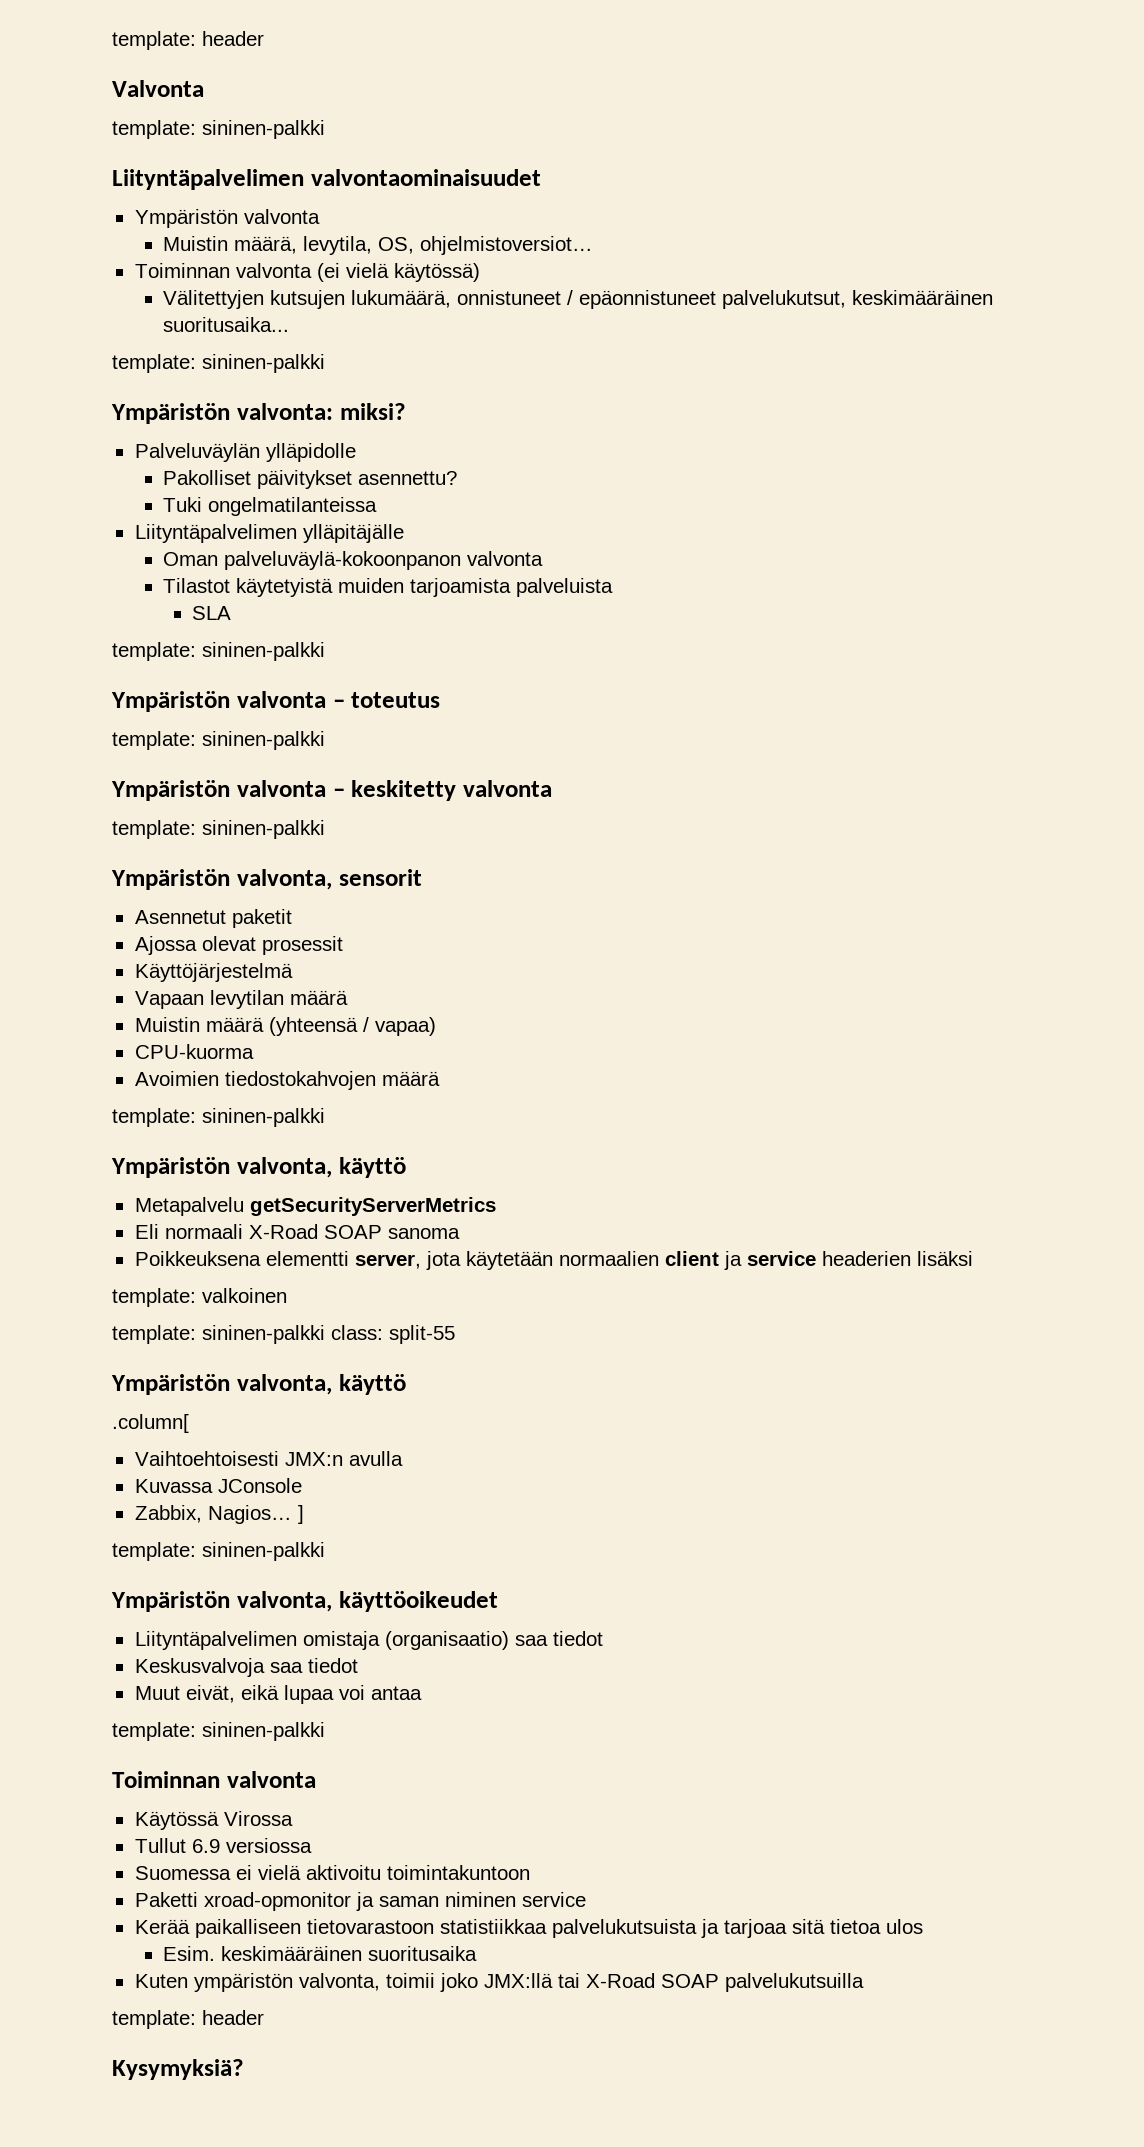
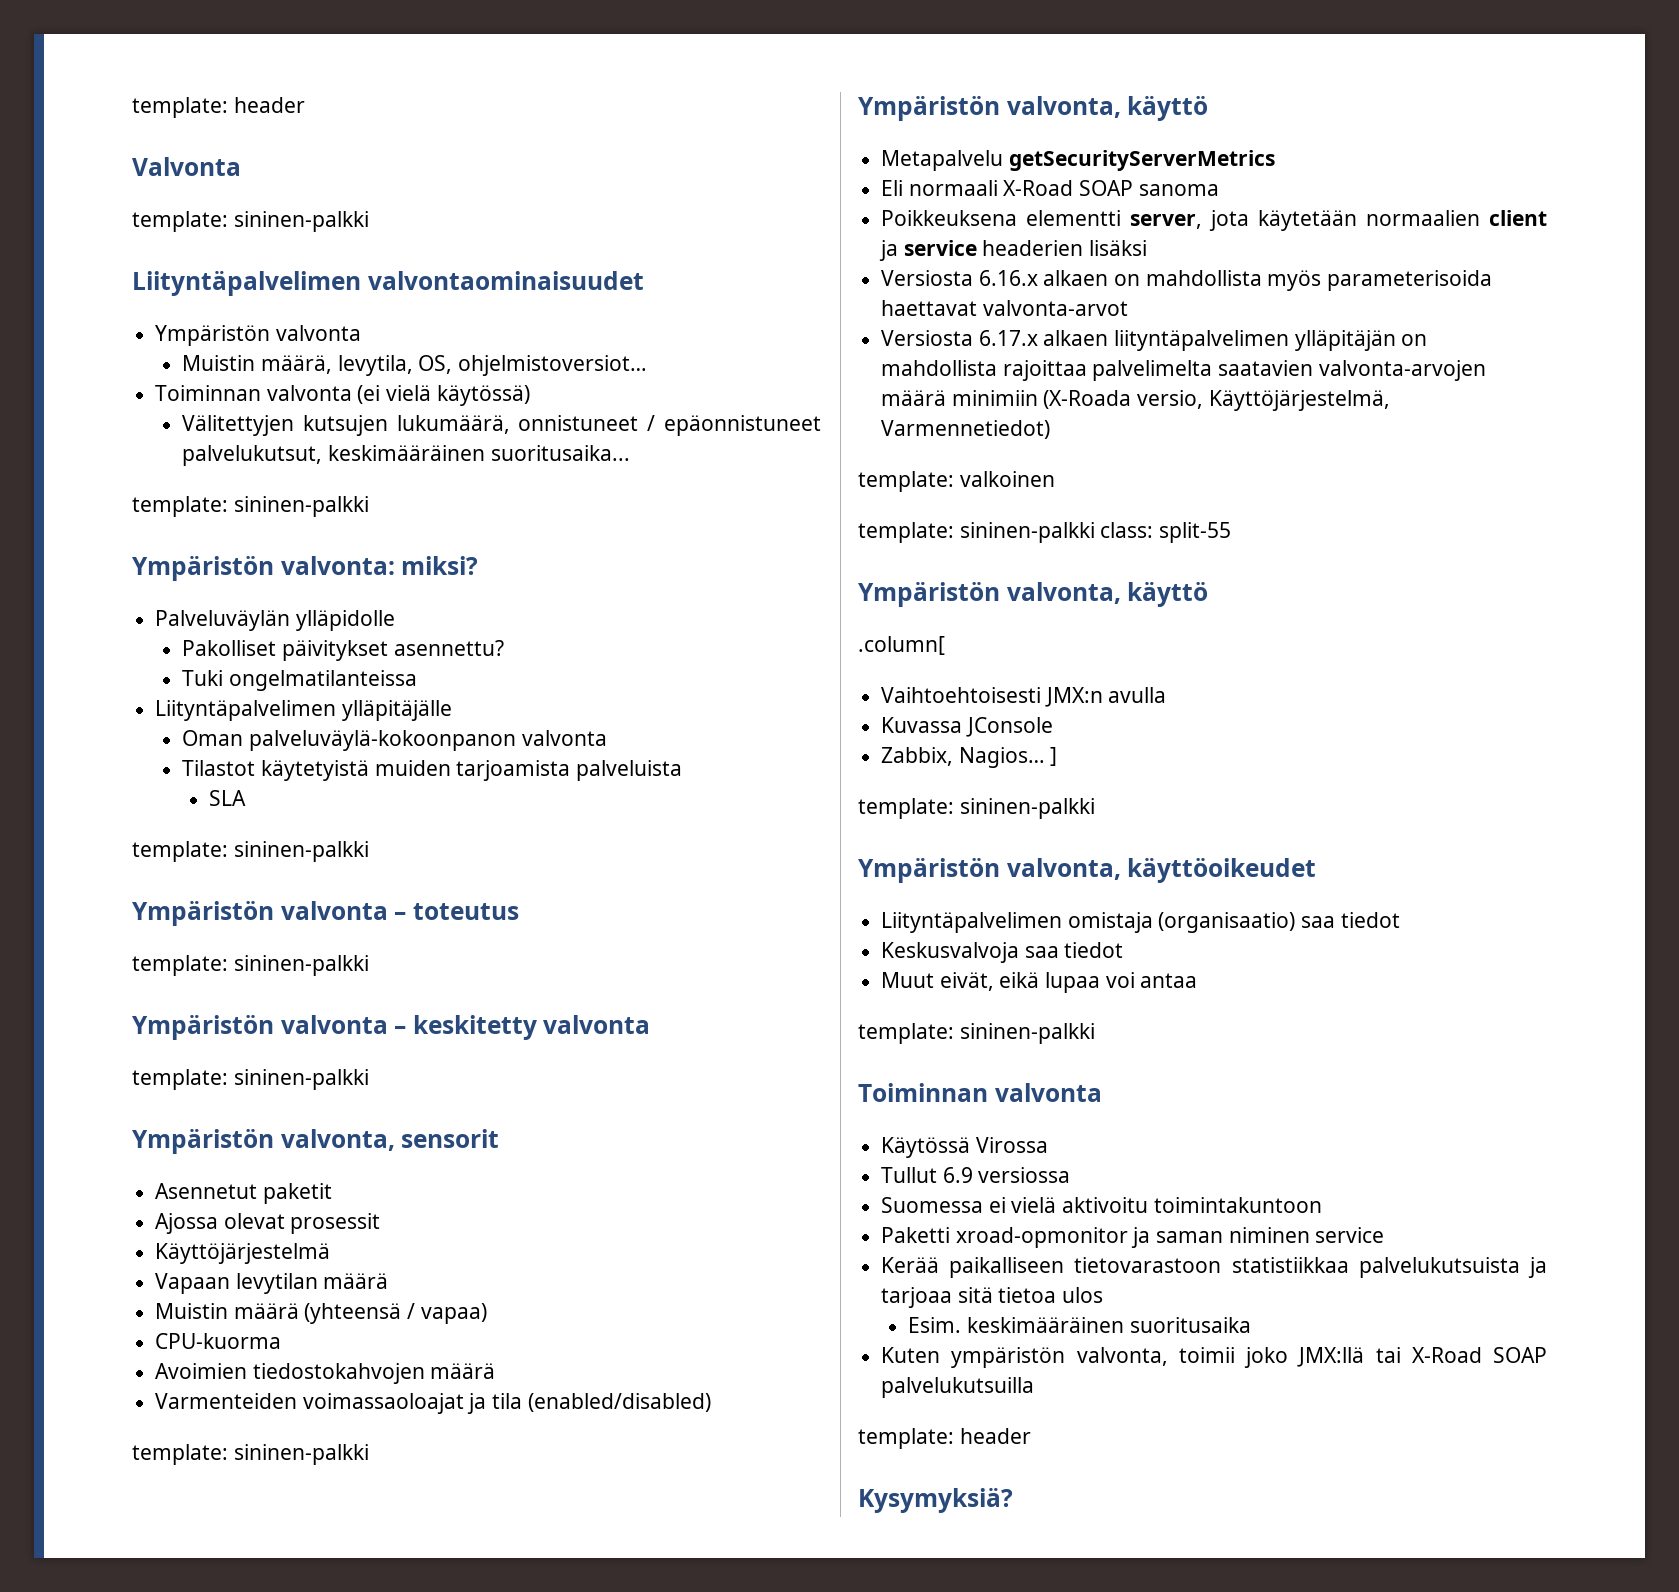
+ Varmenteiden voimassaoloajat ja tila (enabled/disabled)
+ Versiosta 6.16.x alkaen on mahdollista myös parameterisoida haettavat valvonta-arvot
+ Versiosta 6.17.x alkaen liityntäpalvelimen ylläpitäjän on mahdollista rajoittaa palvelimelta saatavien valvonta-arvojen määrä minimiin (X-Roada versio, Käyttöjärjestelmä, Varmennetiedot)

